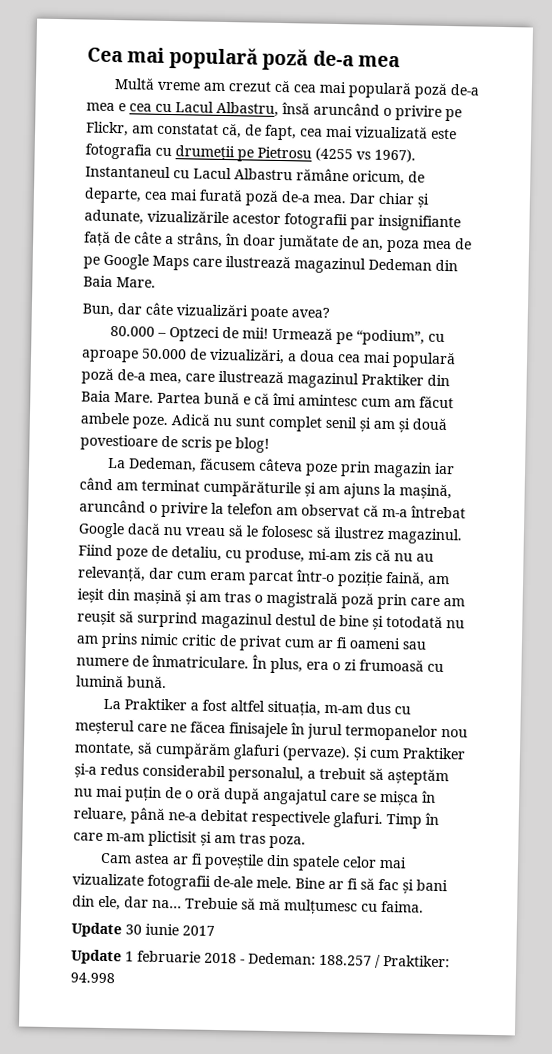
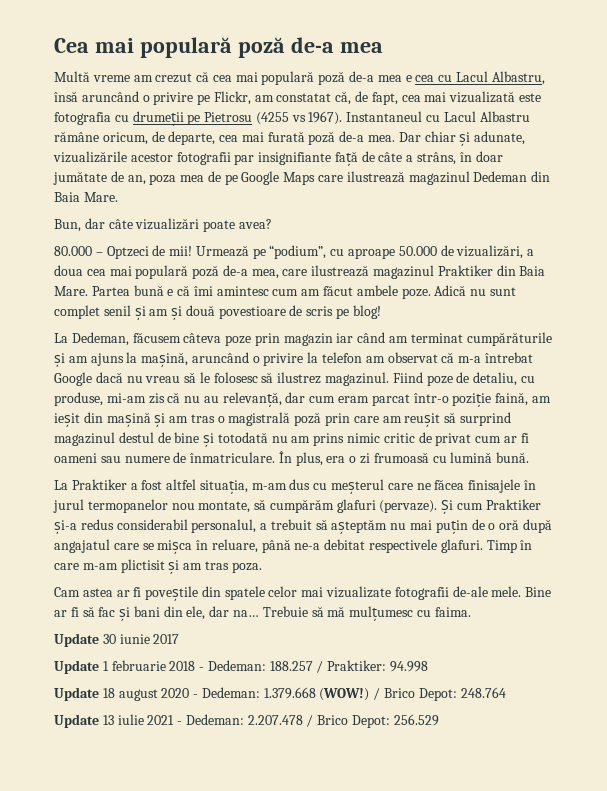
+ Update 18 august 2020 - Dedeman: 1.379.668 (WOW!) / Brico Depot: 248.764
+ Update 13 iulie 2021 - Dedeman: 2.207.478 / Brico Depot: 256.529

